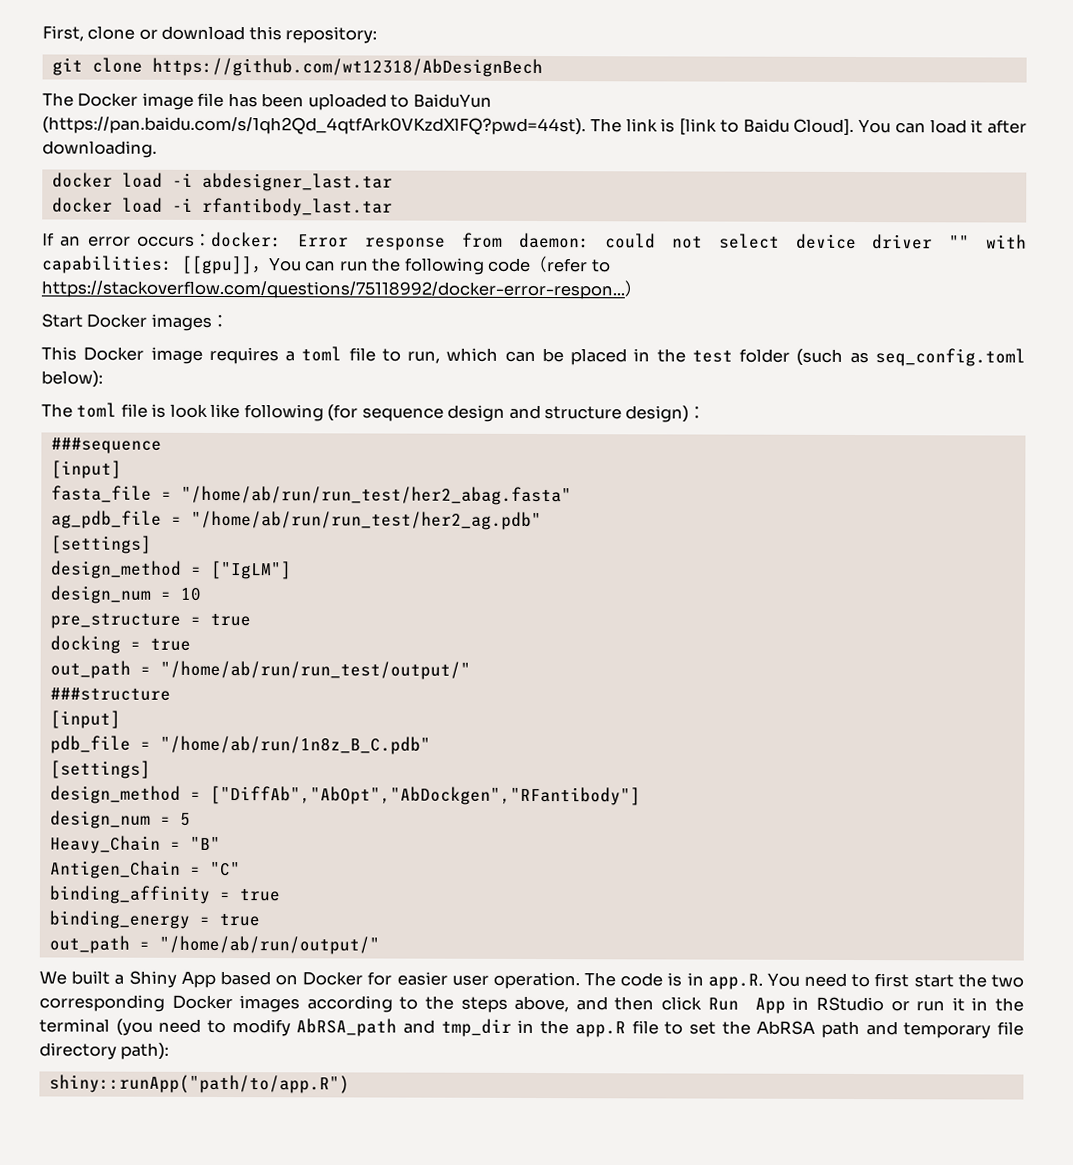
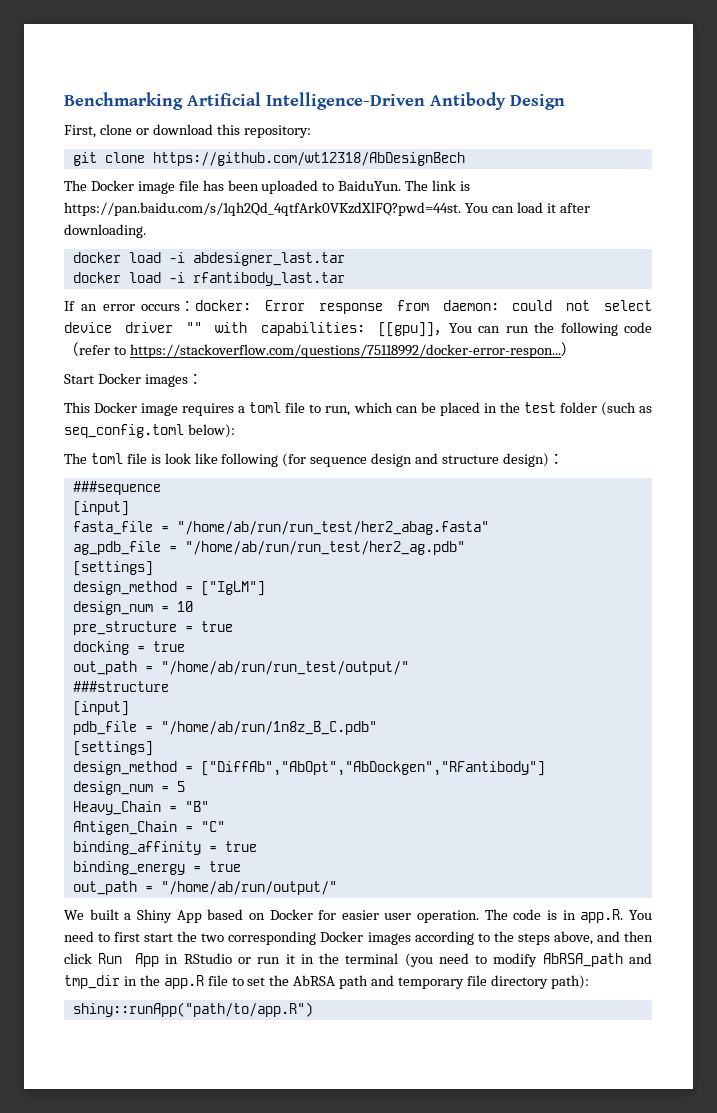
+ Benchmarking Artificial Intelligence-Driven Antibody Design
- The Docker image file has been uploaded to BaiduYun (https://pan.baidu.com/s/1qh2Qd_4qtfArk0VKzdXlFQ?pwd=44st). The link is [link to Baidu Cloud]. You can load it after downloading.
+ The Docker image file has been uploaded to BaiduYun. The link is https://pan.baidu.com/s/1qh2Qd_4qtfArk0VKzdXlFQ?pwd=44st. You can load it after downloading.

